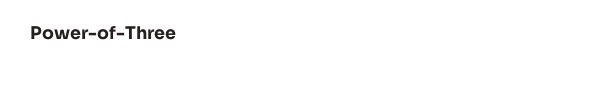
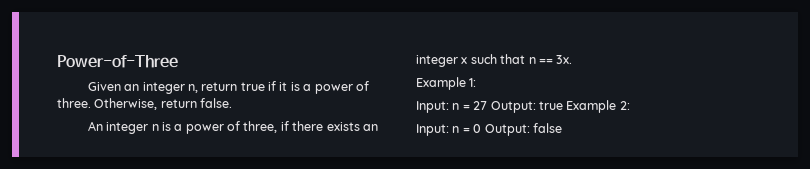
+ Given an integer n, return true if it is a power of three. Otherwise, return false.
+ An integer n is a power of three, if there exists an integer x such that n == 3x.
+ Example 1:
+ Input: n = 27 Output: true Example 2:
+ Input: n = 0 Output: false

